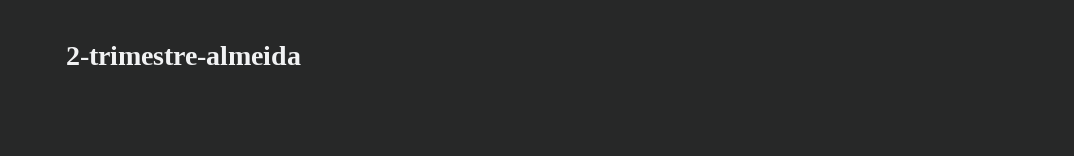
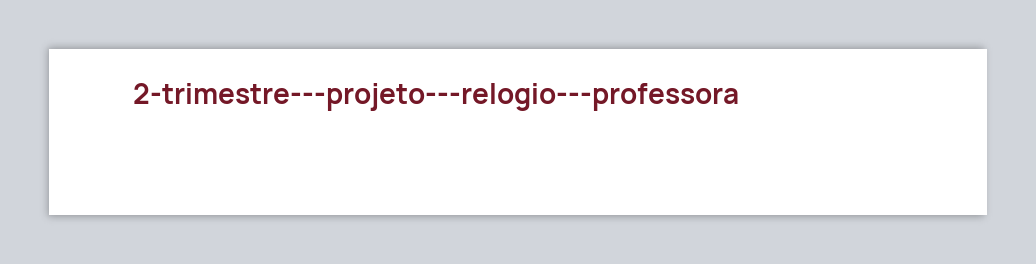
- 2-trimestre-almeida
+ 2-trimestre---projeto---relogio---professora

